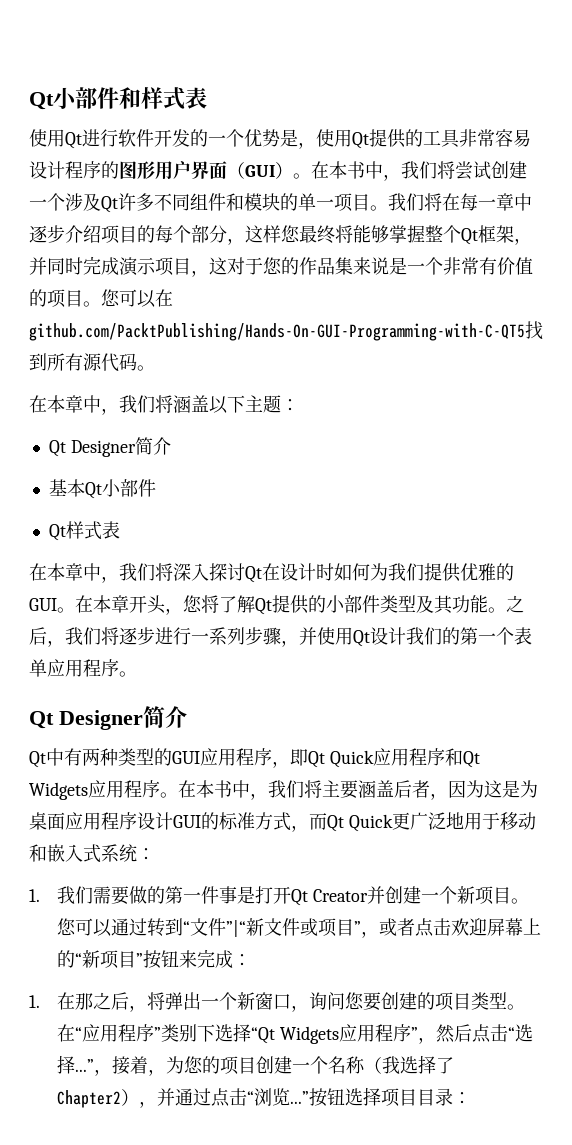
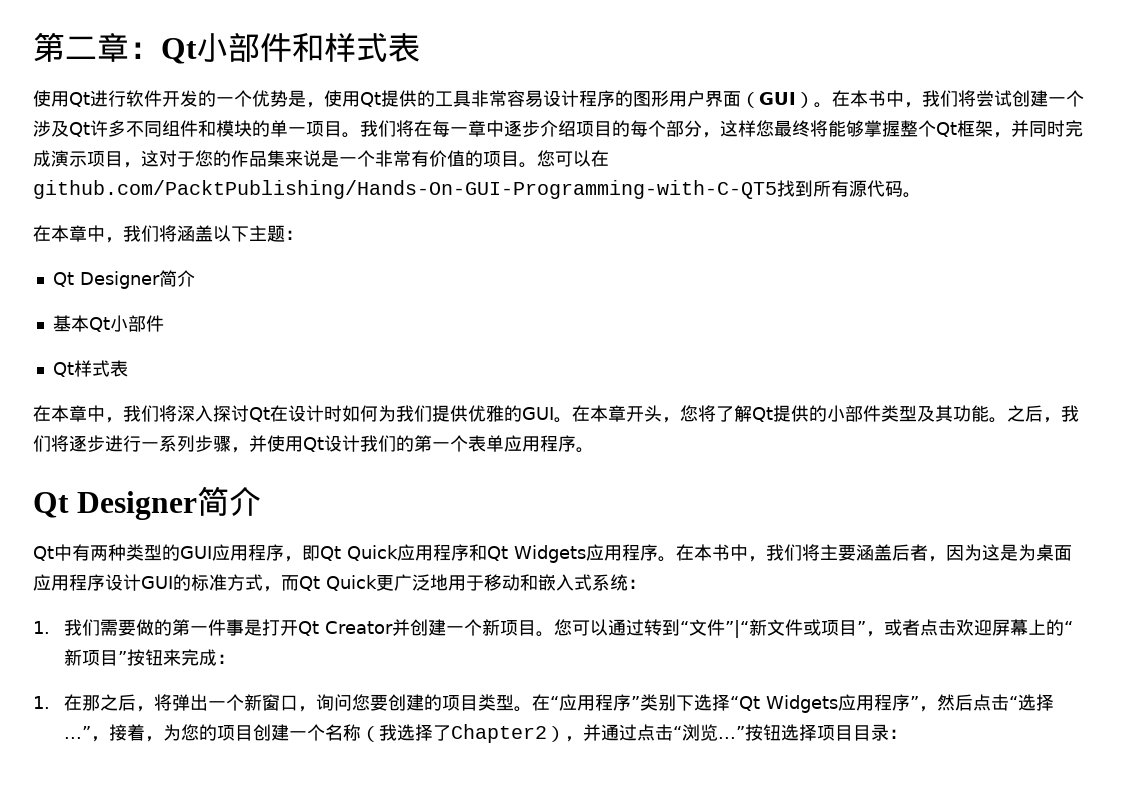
- Qt小部件和样式表
+ 第二章：Qt小部件和样式表

